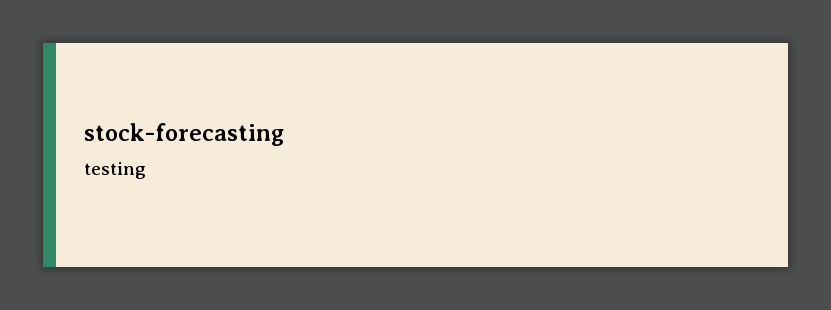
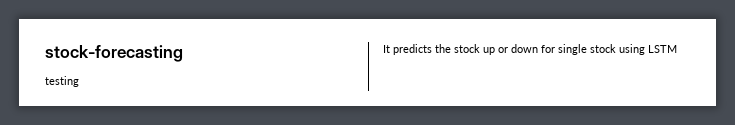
+ It predicts the stock up or down for single stock using LSTM

